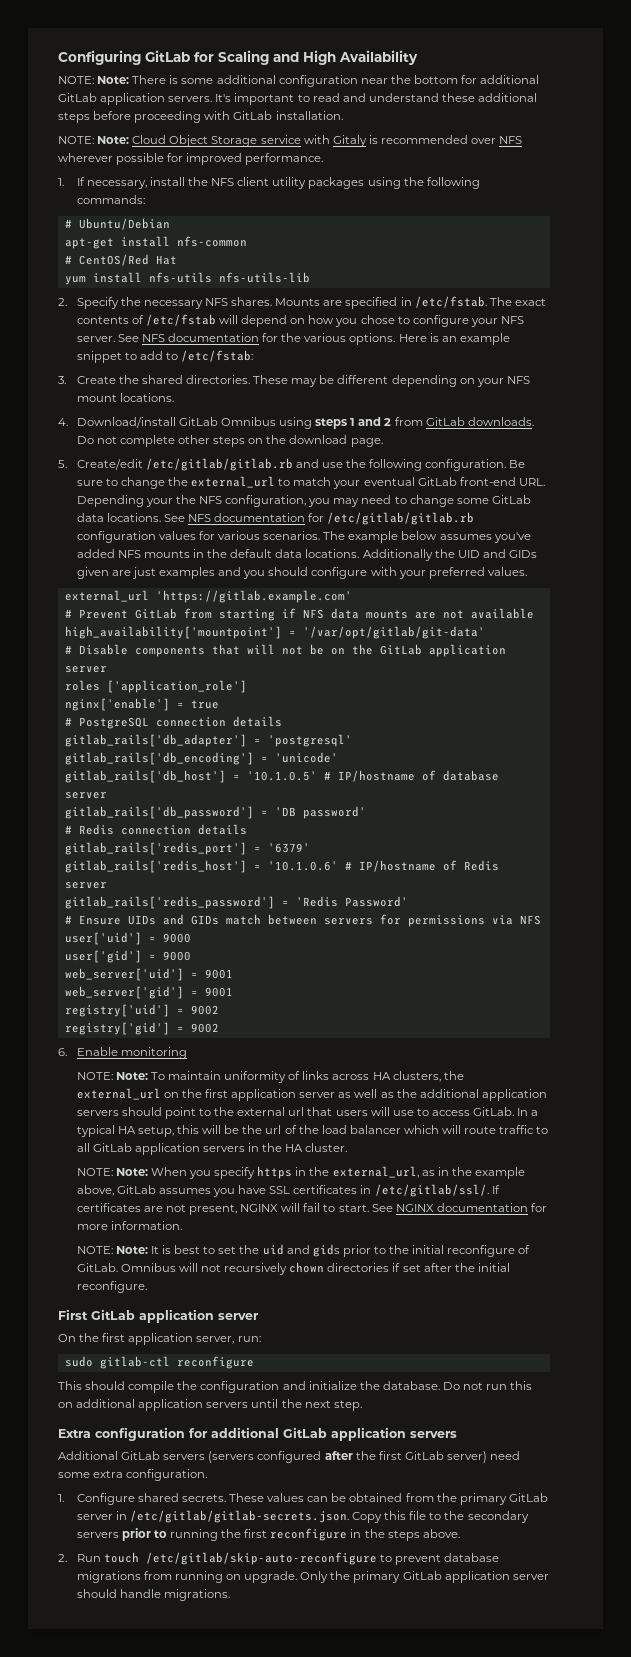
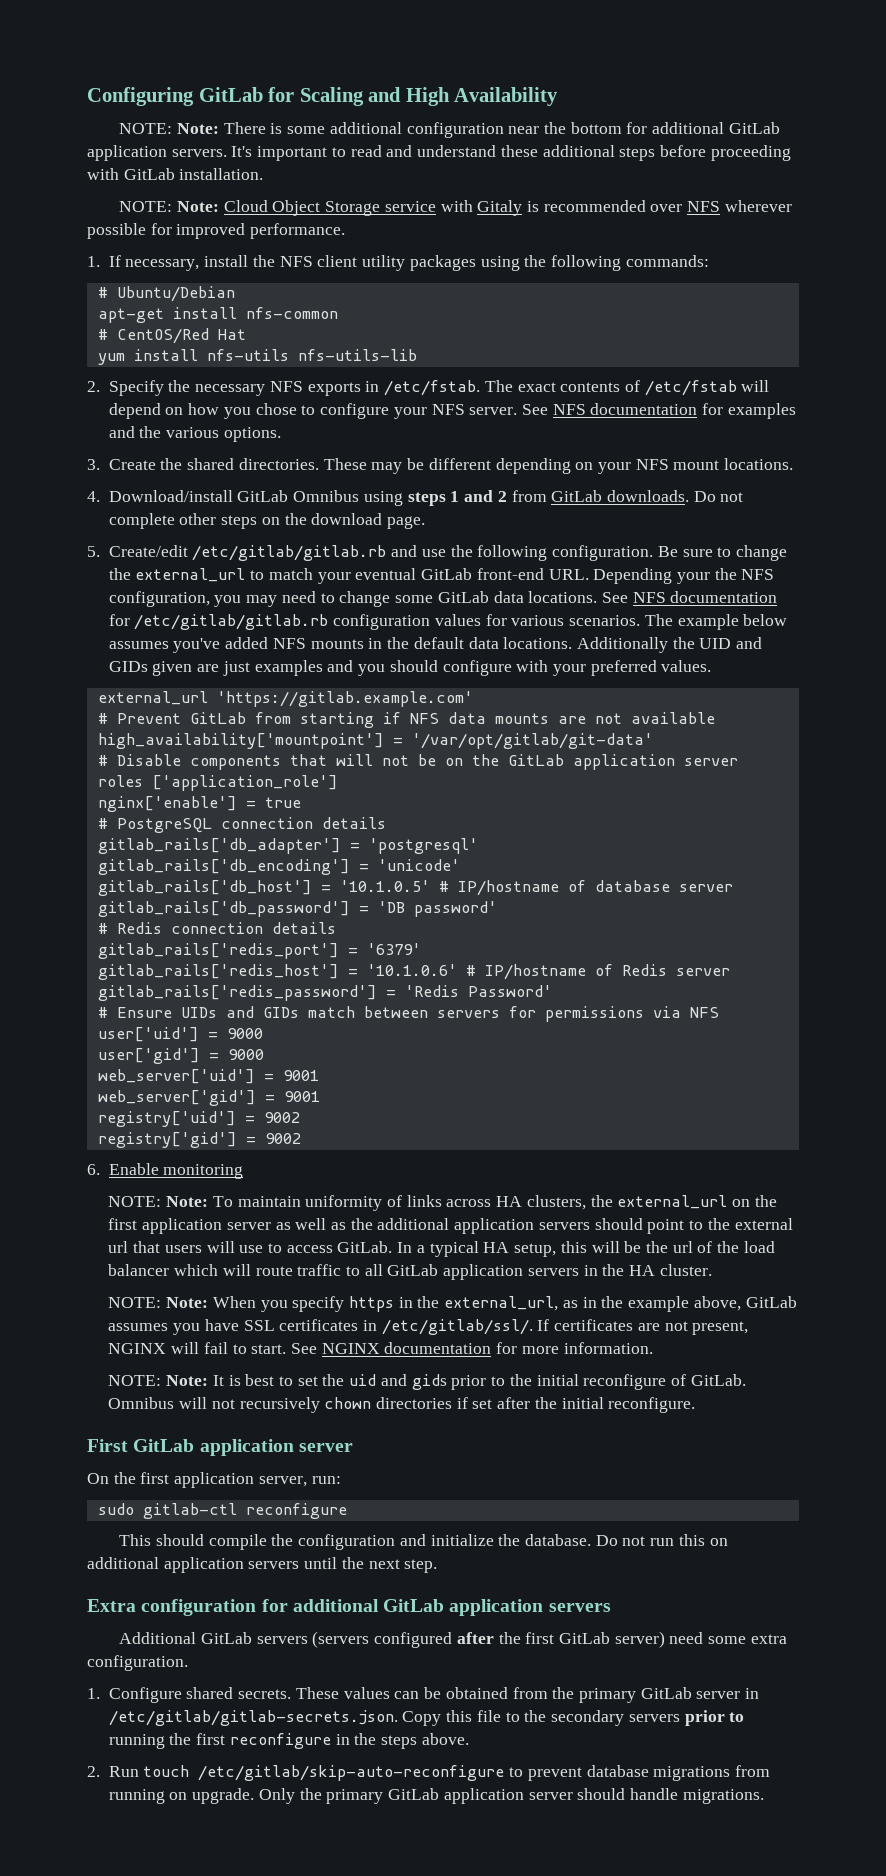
- 2. Specify the necessary NFS shares. Mounts are specified in /etc/fstab.
+ 2. Specify the necessary NFS exports in /etc/fstab.
- See NFS documentation for the various options. Here is an example snippet to add to /etc/fstab:
+ See NFS documentation for examples and the various options.

